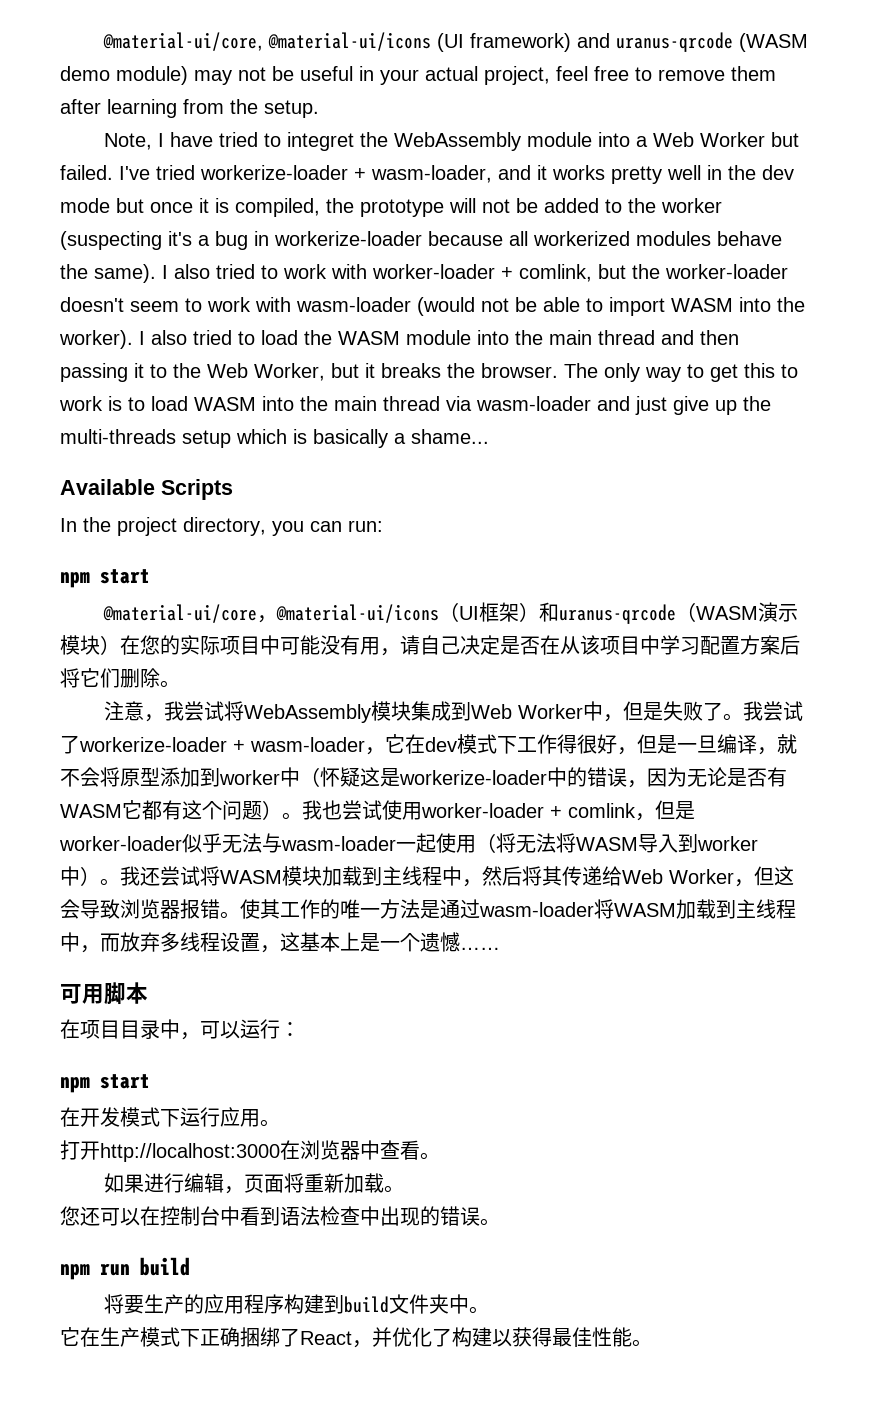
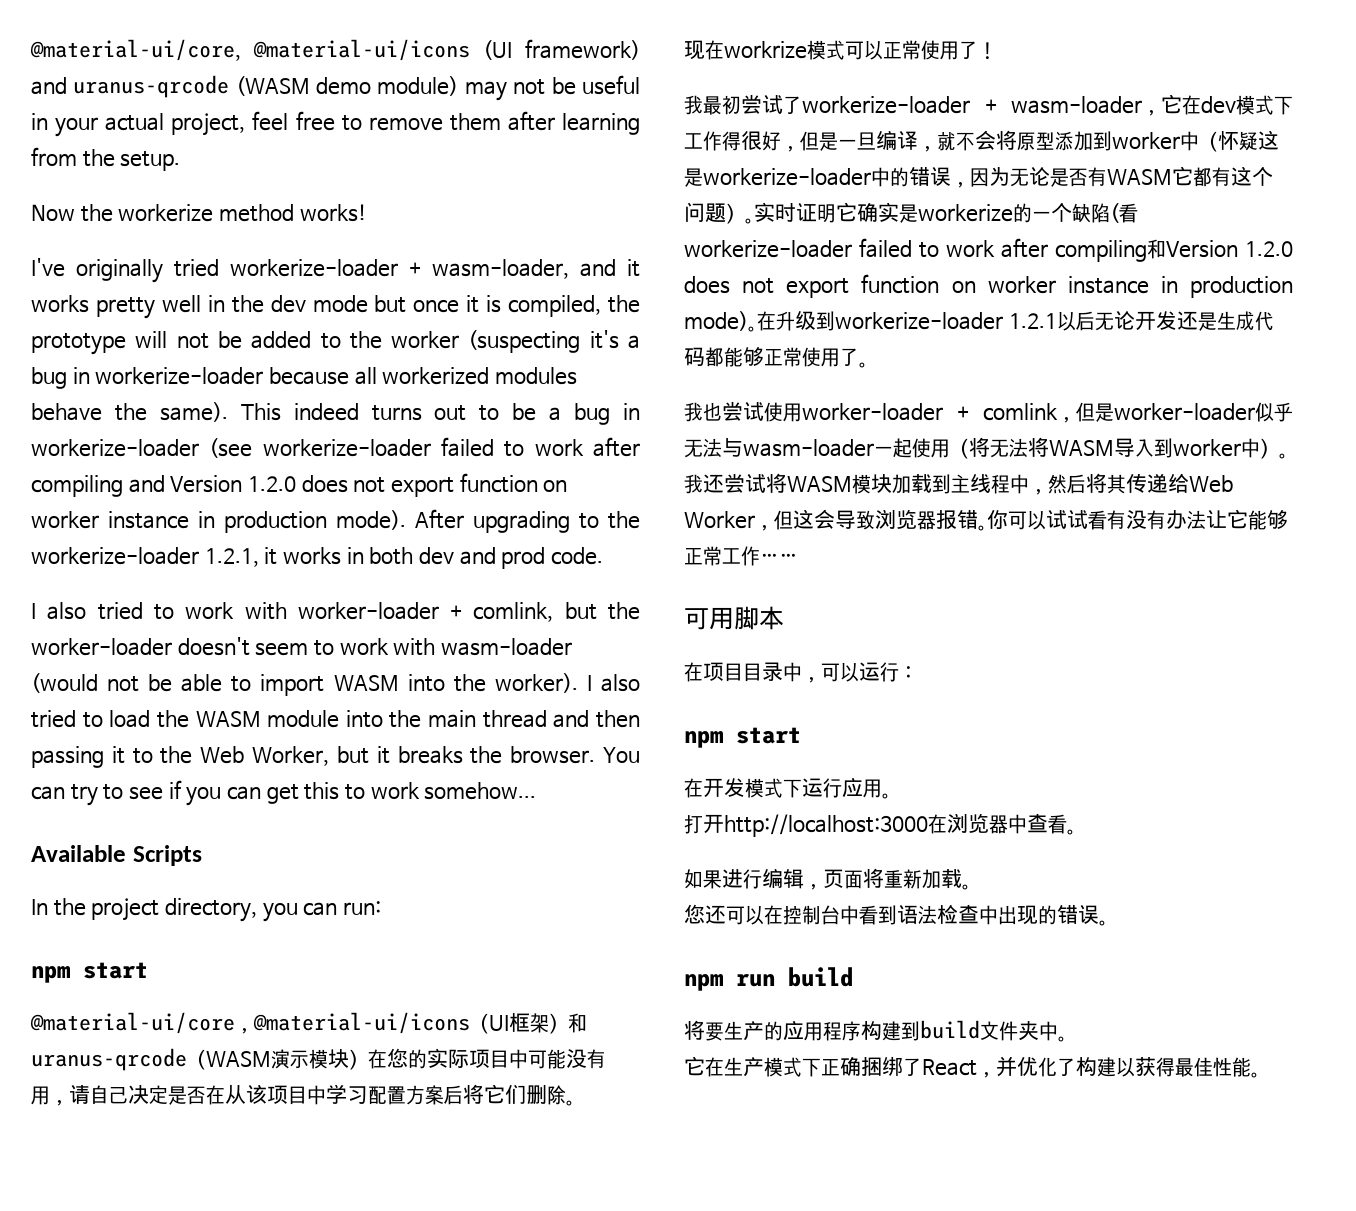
- Note, I have tried to integret the WebAssembly module into a Web Worker but failed. I've tried workerize-loader + wasm-loader, and it works pretty well in the dev mode but once it is compiled, the prototype will not be added to the worker (suspecting it's a bug in workerize-loader because all workerized modules behave the same). I also tried to work with worker-loader + comlink, but the worker-loader doesn't seem to work with wasm-loader (would not be able to import WASM into the worker).
+ Now the workerize method works!
+ I've originally tried workerize-loader + wasm-loader, and it works pretty well in the dev mode but once it is compiled, the prototype will not be added to the worker (suspecting it's a bug in workerize-loader because all workerized modules behave the same). This indeed turns out to be a bug in workerize-loader (see workerize-loader failed to work after compiling and Version 1.2.0 does not export function on worker instance in production mode). After upgrading to the workerize-loader 1.2.1, it works in both dev and prod code.
+ I also tried to work with worker-loader + comlink, but the worker-loader doesn't seem to work with wasm-loader (would not be able to import WASM into the worker).
- The only way to get this to work is to load WASM into the main thread via wasm-loader and just give up the multi-threads setup which is basically a shame...
+ You can try to see if you can get this to work somehow...
- 注意，我尝试将WebAssembly模块集成到Web Worker中，但是失败了。我尝试了workerize-loader + wasm-loader，它在dev模式下工作得很好，但是一旦编译，就不会将原型添加到worker中（怀疑这是workerize-loader中的错误，因为无论是否有WASM它都有这个问题）。我也尝试使用worker-loader + comlink，但是worker-loader似乎无法与wasm-loader一起使用（将无法将WASM导入到worker中）。
+ 现在workrize模式可以正常使用了！
+ 我最初尝试了workerize-loader + wasm-loader，它在dev模式下工作得很好，但是一旦编译，就不会将原型添加到worker中（怀疑这是workerize-loader中的错误，因为无论是否有WASM它都有这个问题）。实时证明它确实是workerize的一个缺陷(看workerize-loader failed to work after compiling和Version 1.2.0 does not export function on worker instance in production mode)。在升级到workerize-loader 1.2.1以后无论开发还是生成代码都能够正常使用了。
+ 我也尝试使用worker-loader + comlink，但是worker-loader似乎无法与wasm-loader一起使用（将无法将WASM导入到worker中）。
- 使其工作的唯一方法是通过wasm-loader将WASM加载到主线程中，而放弃多线程设置，这基本上是一个遗憾……
+ 你可以试试看有没有办法让它能够正常工作……

